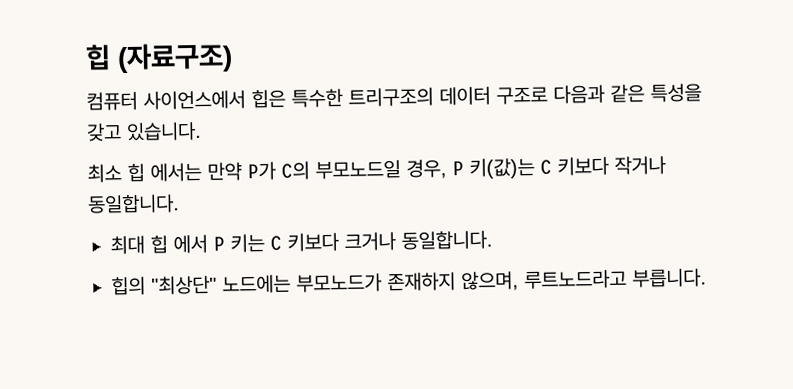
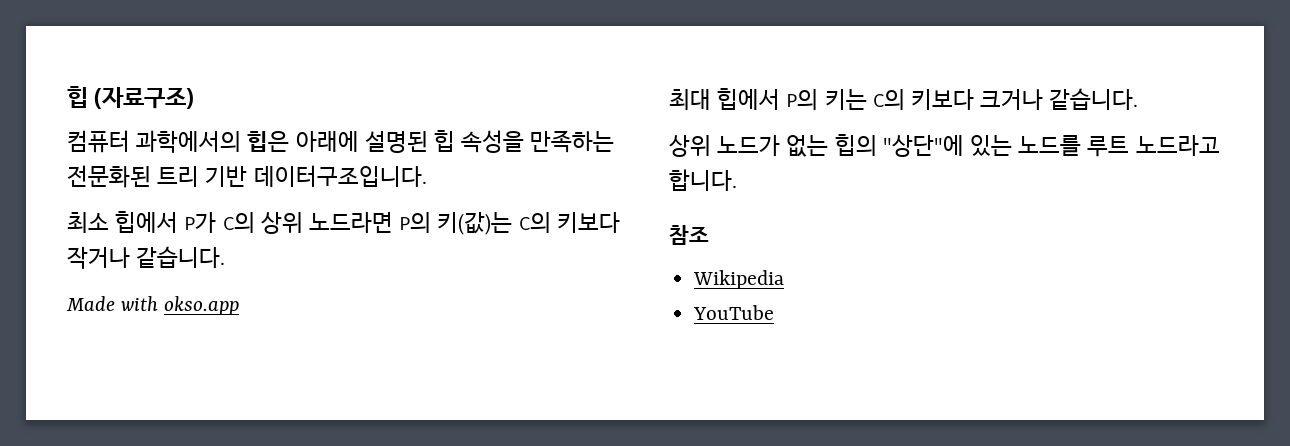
- 컴퓨터 사이언스에서 힙은 특수한 트리구조의 데이터 구조로 다음과 같은 특성을 갖고 있습니다.
- 최소 힙 에서는 만약 P가 C의 부모노드일 경우, P 키(값)는 C 키보다 작거나 동일합니다.
- 최대 힙 에서 P 키는 C 키보다 크거나 동일합니다.
- 힙의 "최상단" 노드에는 부모노드가 존재하지 않으며, 루트노드라고 부릅니다.
+ 컴퓨터 과학에서의 힙은 아래에 설명된 힙 속성을 만족하는 전문화된 트리 기반 데이터구조입니다.
+ 최소 힙에서 P가 C의 상위 노드라면 P의 키(값)는 C의 키보다 작거나 같습니다.
+ Made with okso.app
+ 최대 힙에서 P의 키는 C의 키보다 크거나 같습니다.
+ 상위 노드가 없는 힙의 "상단"에 있는 노드를 루트 노드라고 합니다.
+ 참조
+ Wikipedia
+ YouTube

